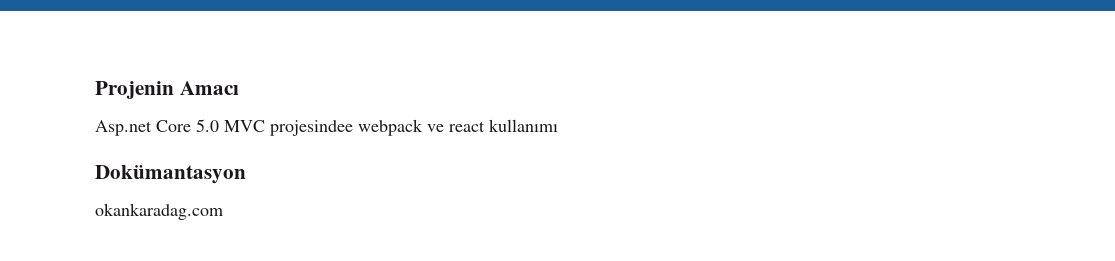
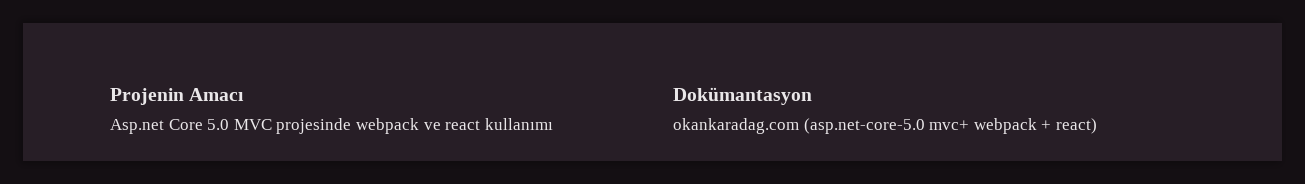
- Asp.net Core 5.0 MVC projesindee webpack ve react kullanımı
+ Asp.net Core 5.0 MVC projesinde webpack ve react kullanımı
- okankaradag.com
+ okankaradag.com (asp.net-core-5.0 mvc+ webpack + react)

